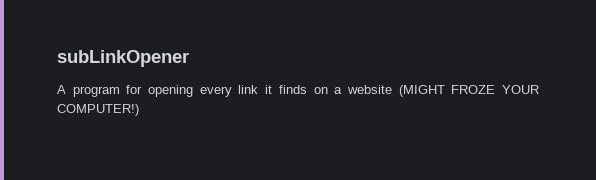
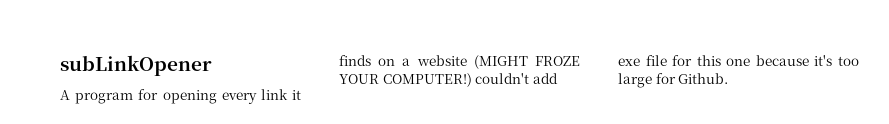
- A program for opening every link it finds on a website (MIGHT FROZE YOUR COMPUTER!)
+ A program for opening every link it finds on a website (MIGHT FROZE YOUR COMPUTER!) couldn't add exe file for this one because it's too large for Github.

